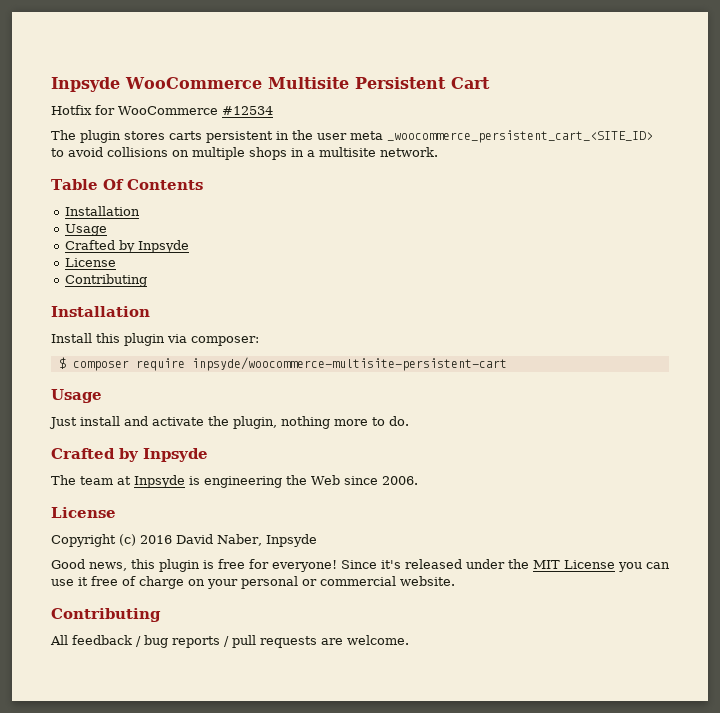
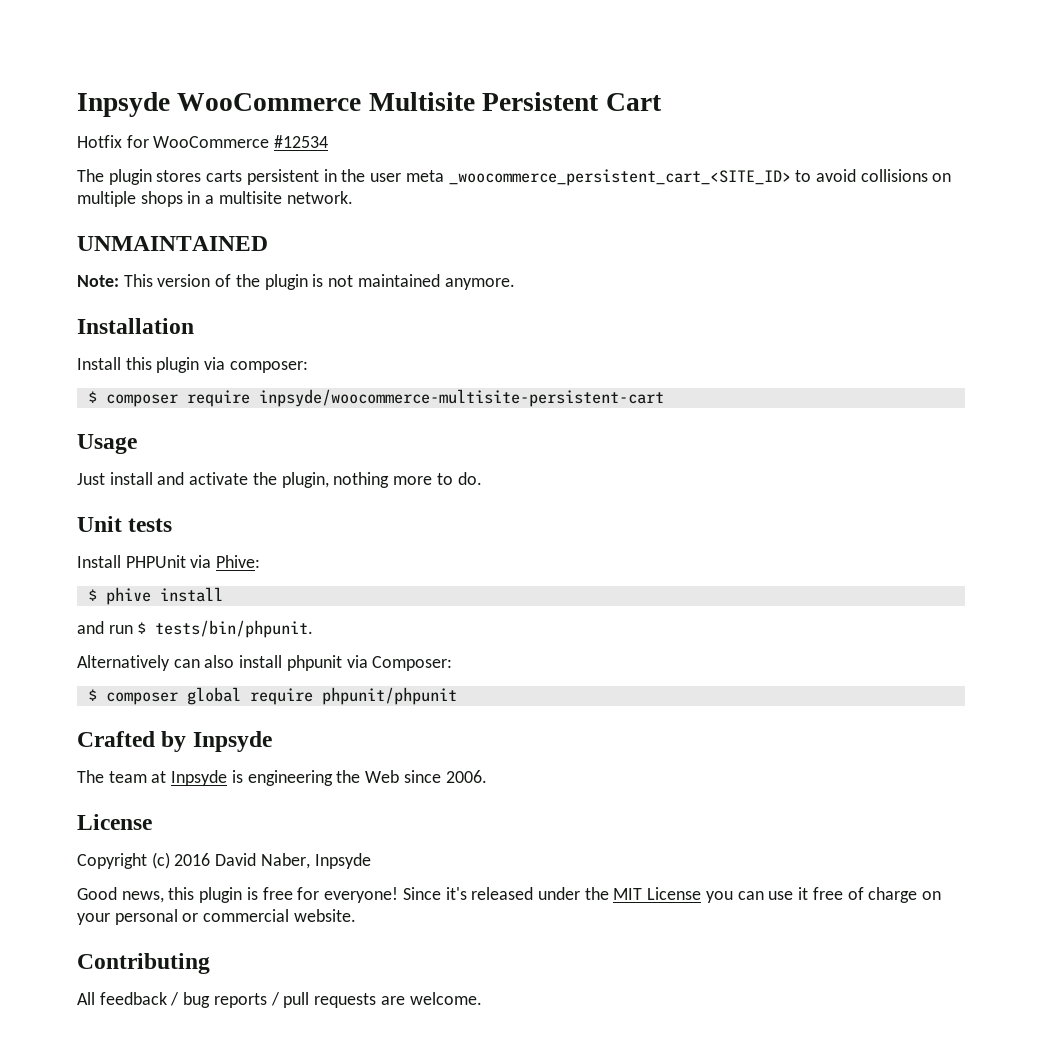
- Table Of Contents
- Installation
- Usage
- Crafted by Inpsyde
- License
- Contributing
+ UNMAINTAINED
+ Note: This version of the plugin is not maintained anymore.
+ Unit tests
+ Install PHPUnit via Phive:
+ $ phive install
+ and run $ tests/bin/phpunit.
+ Alternatively can also install phpunit via Composer:
+ $ composer global require phpunit/phpunit

